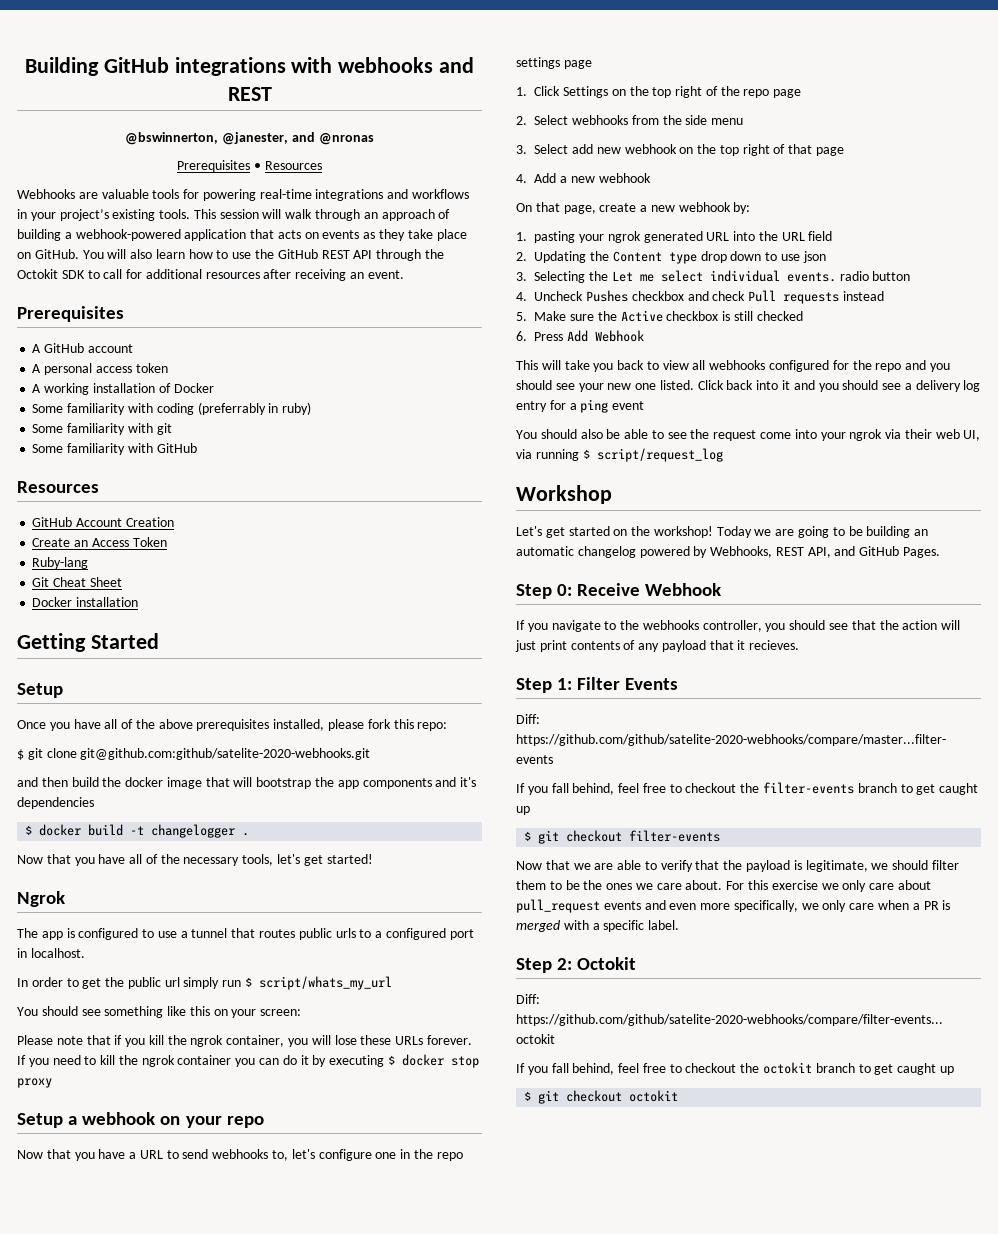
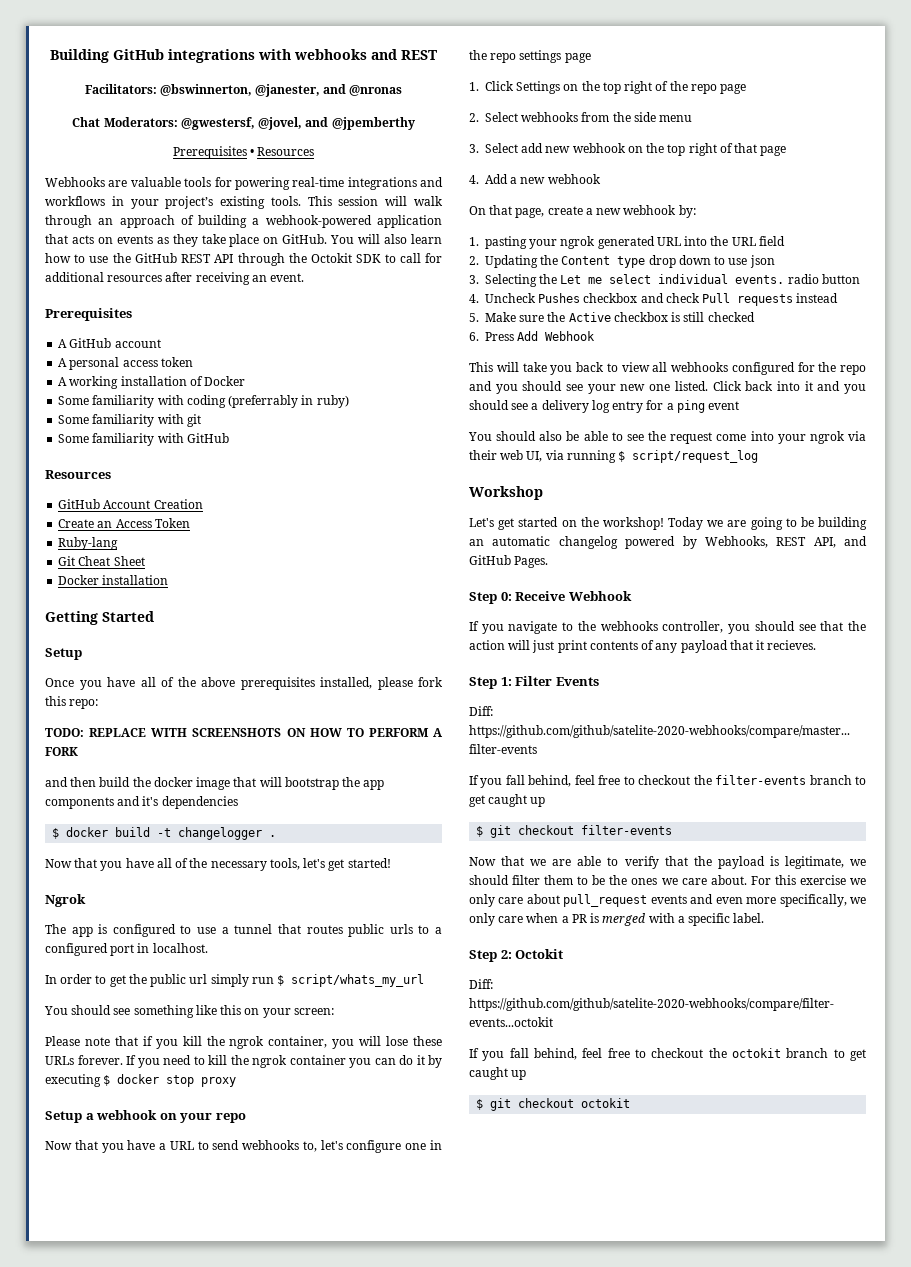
- @bswinnerton, @janester, and @nronas
+ Facilitators: @bswinnerton, @janester, and @nronas
+ Chat Moderators: @gwestersf, @jovel, and @jpemberthy
- $ git clone git@github.com:github/satelite-2020-webhooks.git
+ TODO: REPLACE WITH SCREENSHOTS ON HOW TO PERFORM A FORK

